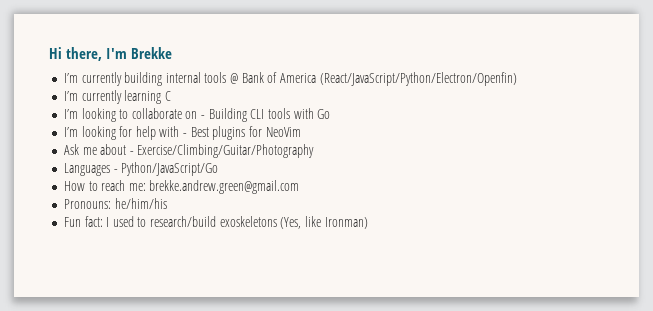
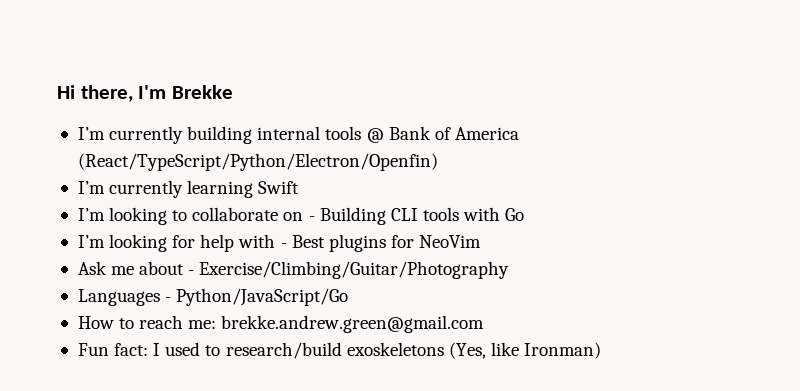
- I’m currently building internal tools @ Bank of America (React/JavaScript/Python/Electron/Openfin)
+ I’m currently building internal tools @ Bank of America (React/TypeScript/Python/Electron/Openfin)
- I’m currently learning C
+ I’m currently learning Swift
- Pronouns: he/him/his

